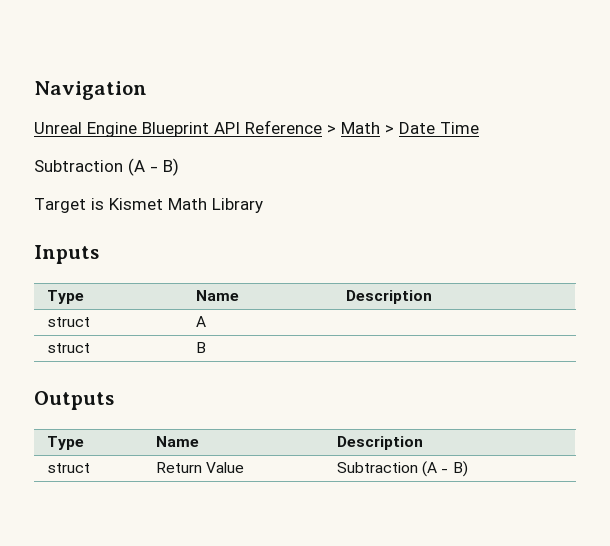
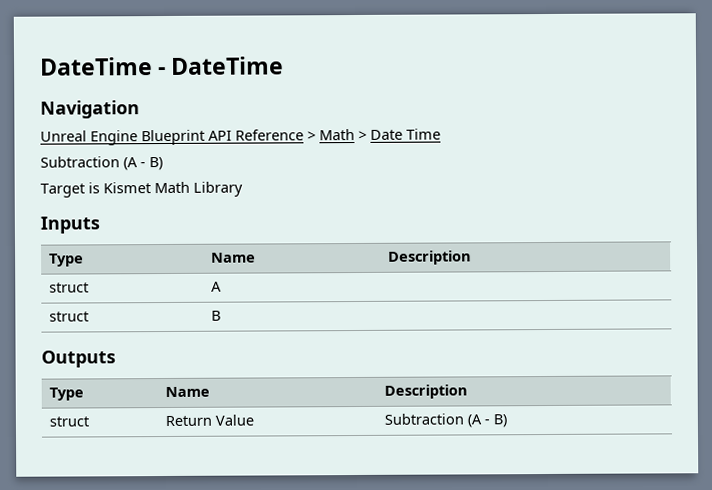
+ DateTime - DateTime

